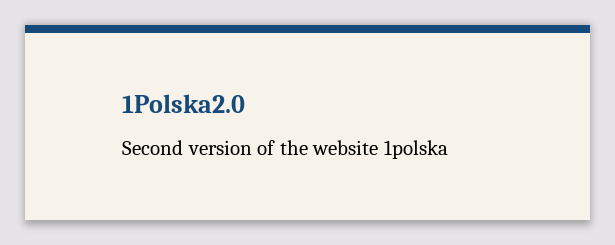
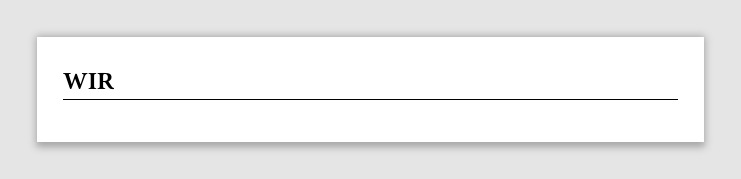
- 1Polska2.0
- Second version of the website 1polska
+ WIR

